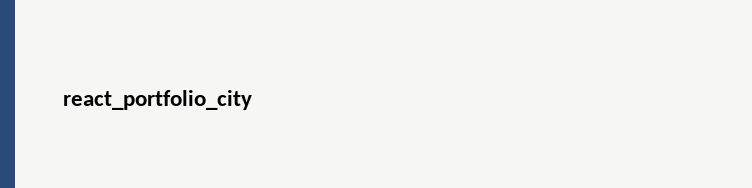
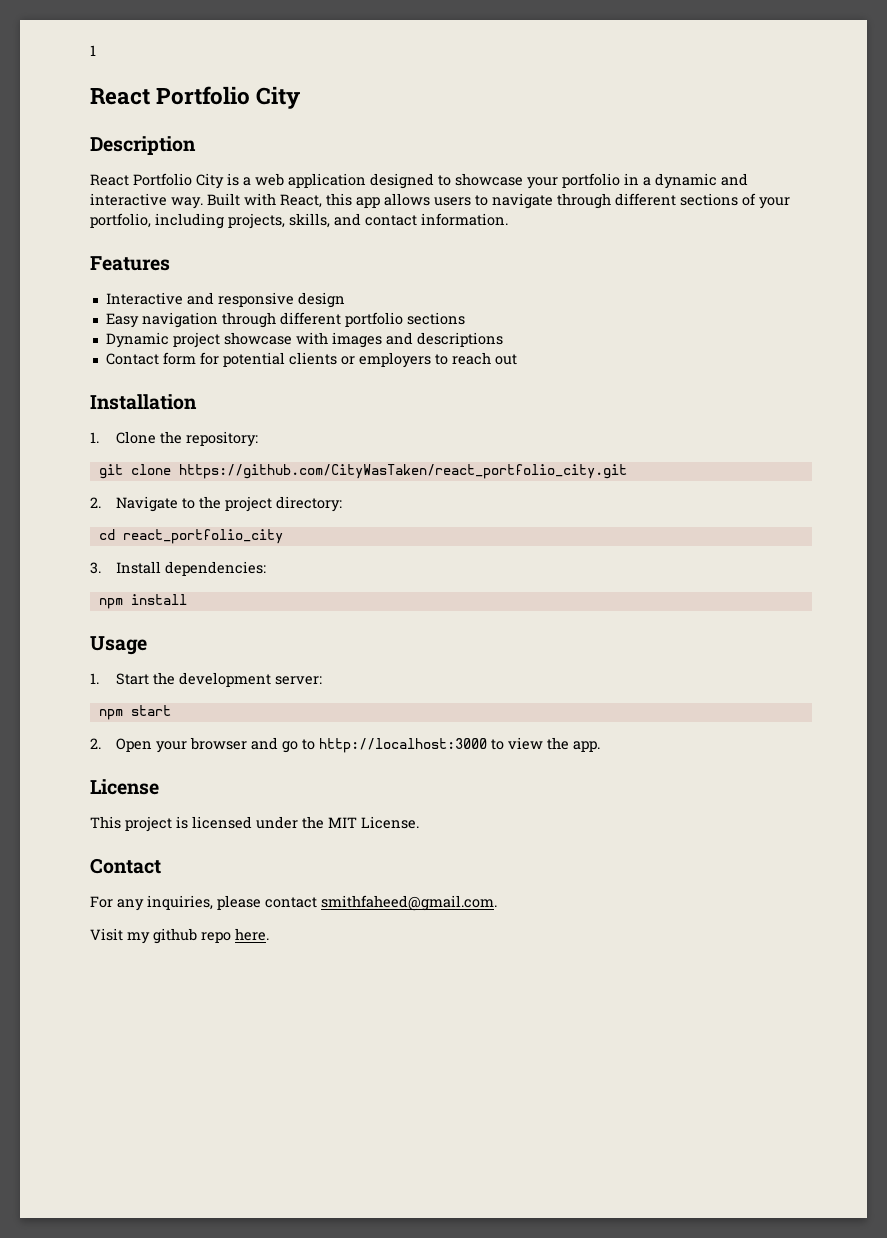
- react_portfolio_city
+ 1
+ React Portfolio City
+ Description
+ React Portfolio City is a web application designed to showcase your portfolio in a dynamic and interactive way. Built with React, this app allows users to navigate through different sections of your portfolio, including projects, skills, and contact information.
+ Features
+ Interactive and responsive design
+ Easy navigation through different portfolio sections
+ Dynamic project showcase with images and descriptions
+ Contact form for potential clients or employers to reach out
+ Installation
+ 1. Clone the repository:
+ git clone https://github.com/CityWasTaken/react_portfolio_city.git
+ 2. Navigate to the project directory:
+ cd react_portfolio_city
+ 3. Install dependencies:
+ npm install
+ Usage
+ 1. Start the development server:
+ npm start
+ 2. Open your browser and go to http://localhost:3000 to view the app.
+ License
+ This project is licensed under the MIT License.
+ Contact
+ For any inquiries, please contact smithfaheed@gmail.com.
+ Visit my github repo here.

